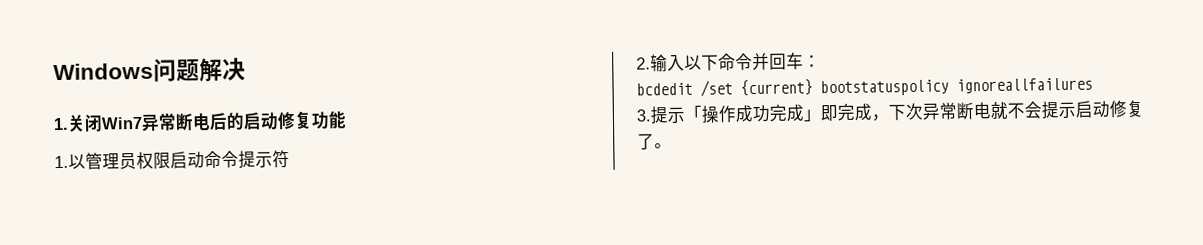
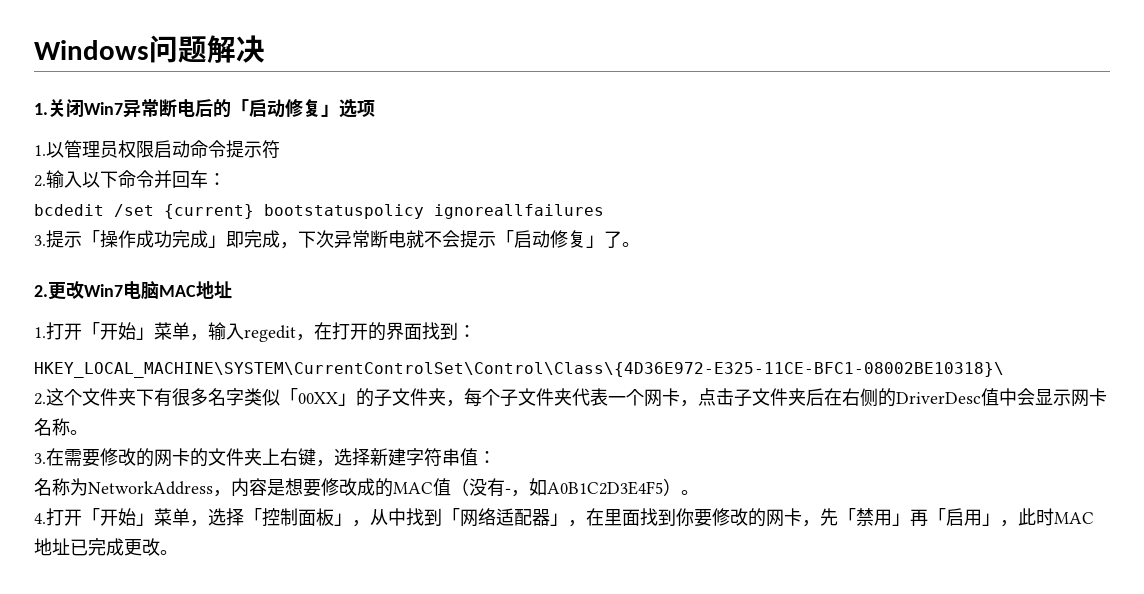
- 1.关闭Win7异常断电后的启动修复功能
+ 1.关闭Win7异常断电后的「启动修复」选项
- 3.提示「操作成功完成」即完成，下次异常断电就不会提示启动修复了。
+ 3.提示「操作成功完成」即完成，下次异常断电就不会提示「启动修复」了。
+ 2.更改Win7电脑MAC地址
+ 1.打开「开始」菜单，输入regedit，在打开的界面找到：
+ HKEY_LOCAL_MACHINE\SYSTEM\CurrentControlSet\Control\Class\{4D36E972-E325-11CE-BFC1-08002BE10318}\
+ 2.这个文件夹下有很多名字类似「00XX」的子文件夹，每个子文件夹代表一个网卡，点击子文件夹后在右侧的DriverDesc值中会显示网卡名称。
+ 3.在需要修改的网卡的文件夹上右键，选择新建字符串值：
+ 名称为NetworkAddress，内容是想要修改成的MAC值（没有-，如A0B1C2D3E4F5）。
+ 4.打开「开始」菜单，选择「控制面板」，从中找到「网络适配器」，在里面找到你要修改的网卡，先「禁用」再「启用」，此时MAC地址已完成更改。

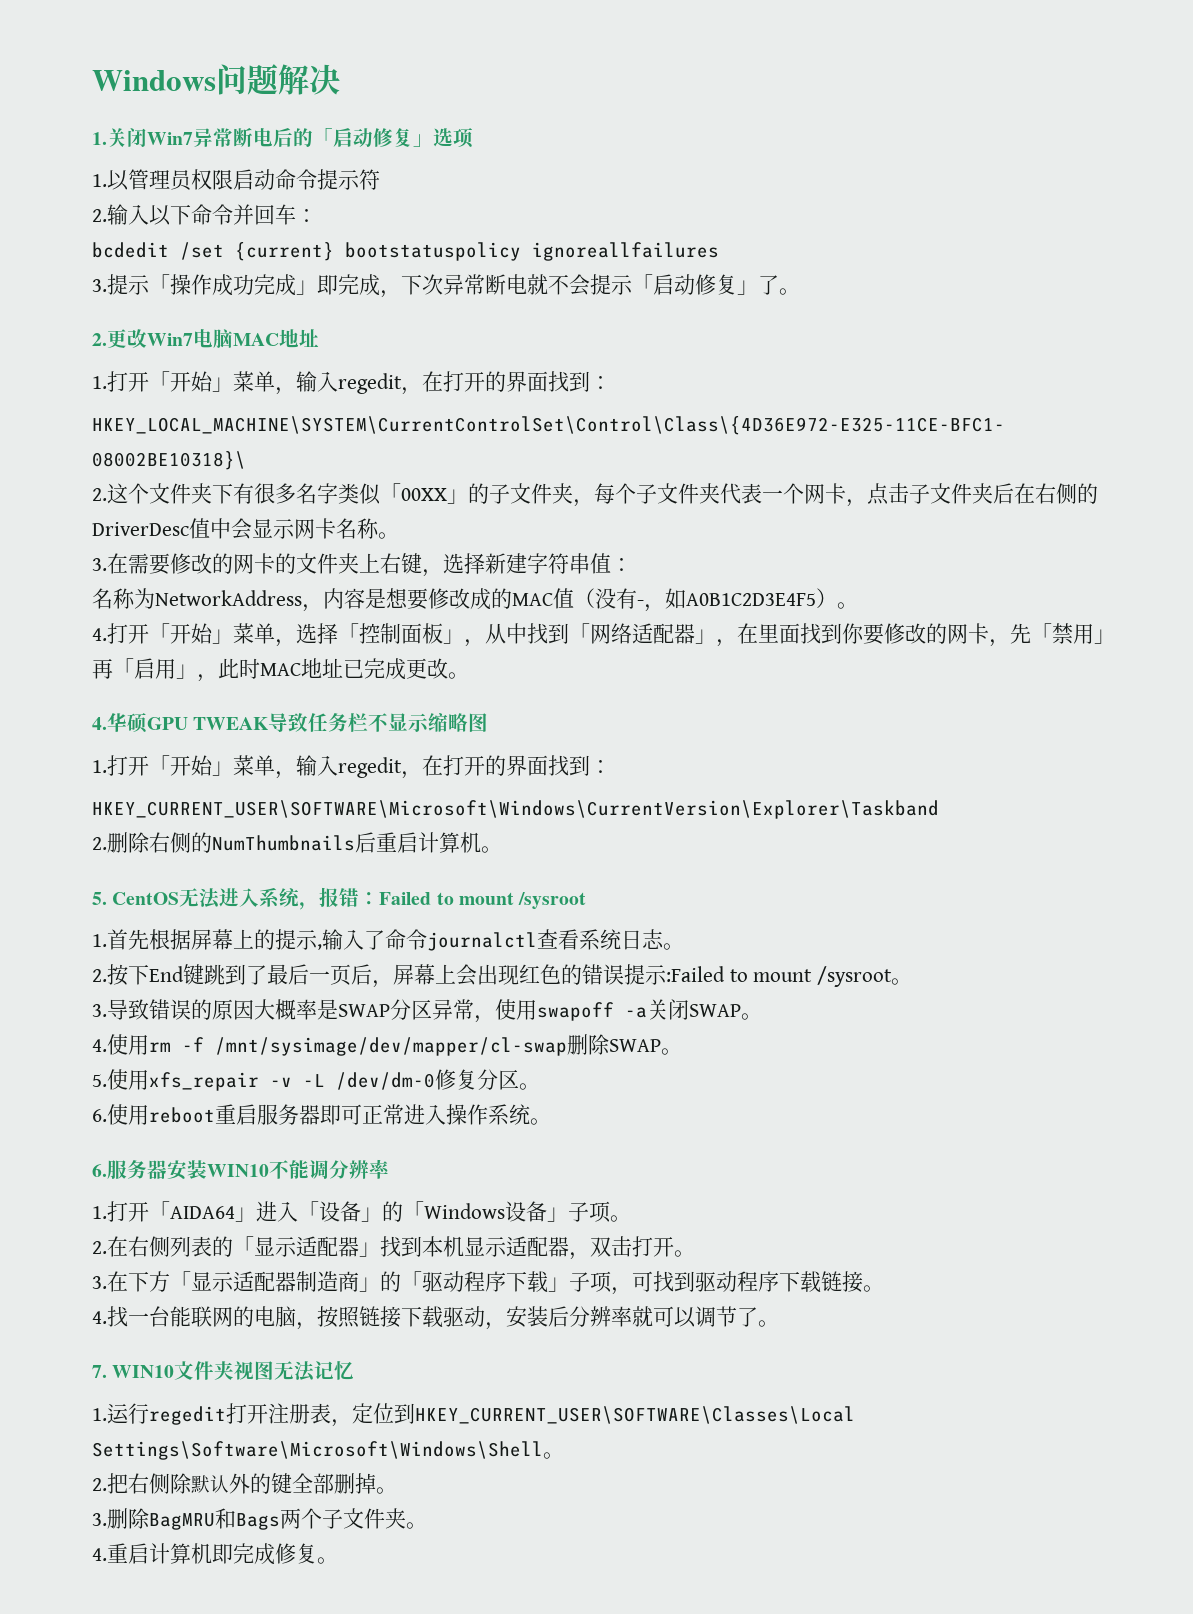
+ 4.华硕GPU TWEAK导致任务栏不显示缩略图
+ 1.打开「开始」菜单，输入regedit，在打开的界面找到：
+ HKEY_CURRENT_USER\SOFTWARE\Microsoft\Windows\CurrentVersion\Explorer\Taskband
+ 2.删除右侧的NumThumbnails后重启计算机。
+ 5. CentOS无法进入系统，报错：Failed to mount /sysroot
+ 1.首先根据屏幕上的提示,输入了命令journalctl查看系统日志。
+ 2.按下End键跳到了最后一页后，屏幕上会出现红色的错误提示:Failed to mount /sysroot。
+ 3.导致错误的原因大概率是SWAP分区异常，使用swapoff -a关闭SWAP。
+ 4.使用rm -f /mnt/sysimage/dev/mapper/cl-swap删除SWAP。
+ 5.使用xfs_repair -v -L /dev/dm-0修复分区。
+ 6.使用reboot重启服务器即可正常进入操作系统。
+ 6.服务器安装WIN10不能调分辨率
+ 1.打开「AIDA64」进入「设备」的「Windows设备」子项。
+ 2.在右侧列表的「显示适配器」找到本机显示适配器，双击打开。
+ 3.在下方「显示适配器制造商」的「驱动程序下载」子项，可找到驱动程序下载链接。
+ 4.找一台能联网的电脑，按照链接下载驱动，安装后分辨率就可以调节了。
+ 7. WIN10文件夹视图无法记忆
+ 1.运行regedit打开注册表，定位到HKEY_CURRENT_USER\SOFTWARE\Classes\Local Settings\Software\Microsoft\Windows\Shell。
+ 2.把右侧除默认外的键全部删掉。
+ 3.删除BagMRU和Bags两个子文件夹。
+ 4.重启计算机即完成修复。

